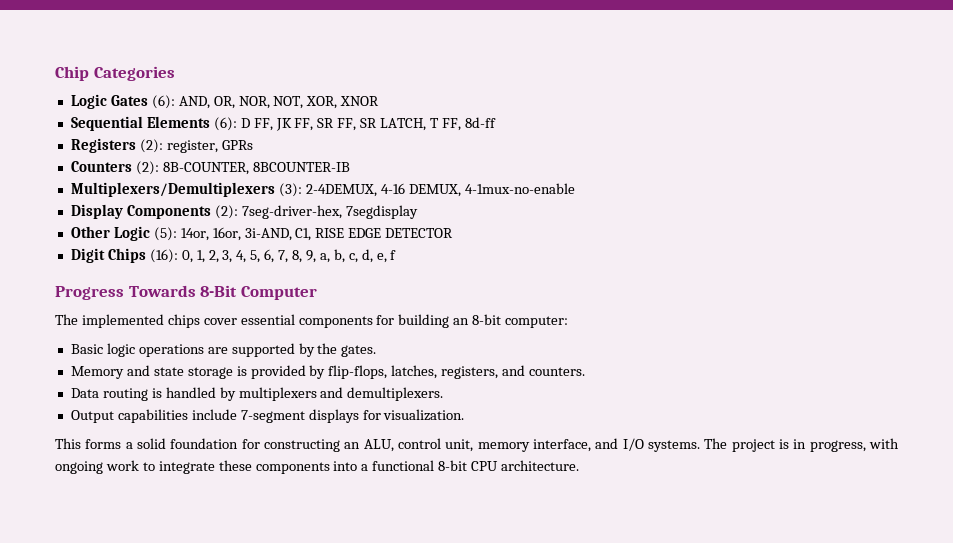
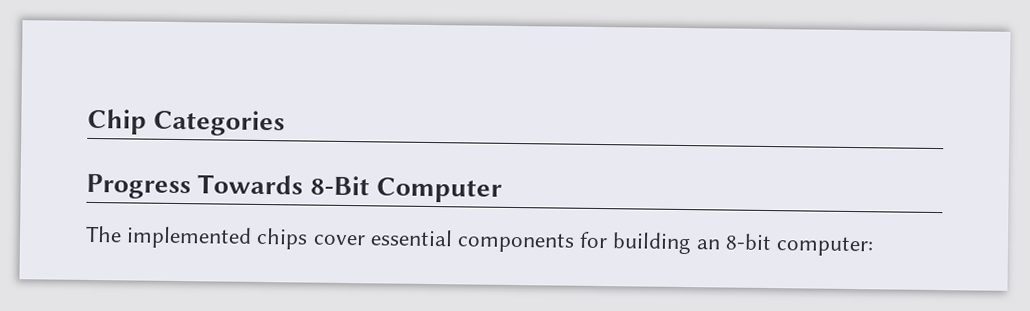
- Logic Gates (6): AND, OR, NOR, NOT, XOR, XNOR
- Sequential Elements (6): D FF, JK FF, SR FF, SR LATCH, T FF, 8d-ff
- Registers (2): register, GPRs
- Counters (2): 8B-COUNTER, 8BCOUNTER-IB
- Multiplexers/Demultiplexers (3): 2-4DEMUX, 4-16 DEMUX, 4-1mux-no-enable
- Display Components (2): 7seg-driver-hex, 7segdisplay
- Other Logic (5): 14or, 16or, 3i-AND, C1, RISE EDGE DETECTOR
- Digit Chips (16): 0, 1, 2, 3, 4, 5, 6, 7, 8, 9, a, b, c, d, e, f
- Basic logic operations are supported by the gates.
- Memory and state storage is provided by flip-flops, latches, registers, and counters.
- Data routing is handled by multiplexers and demultiplexers.
- Output capabilities include 7-segment displays for visualization.
- This forms a solid foundation for constructing an ALU, control unit, memory interface, and I/O systems. The project is in progress, with ongoing work to integrate these components into a functional 8-bit CPU architecture.

